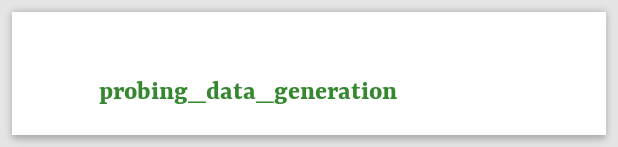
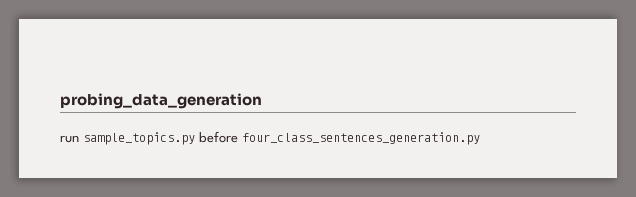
+ run sample_topics.py before four_class_sentences_generation.py

